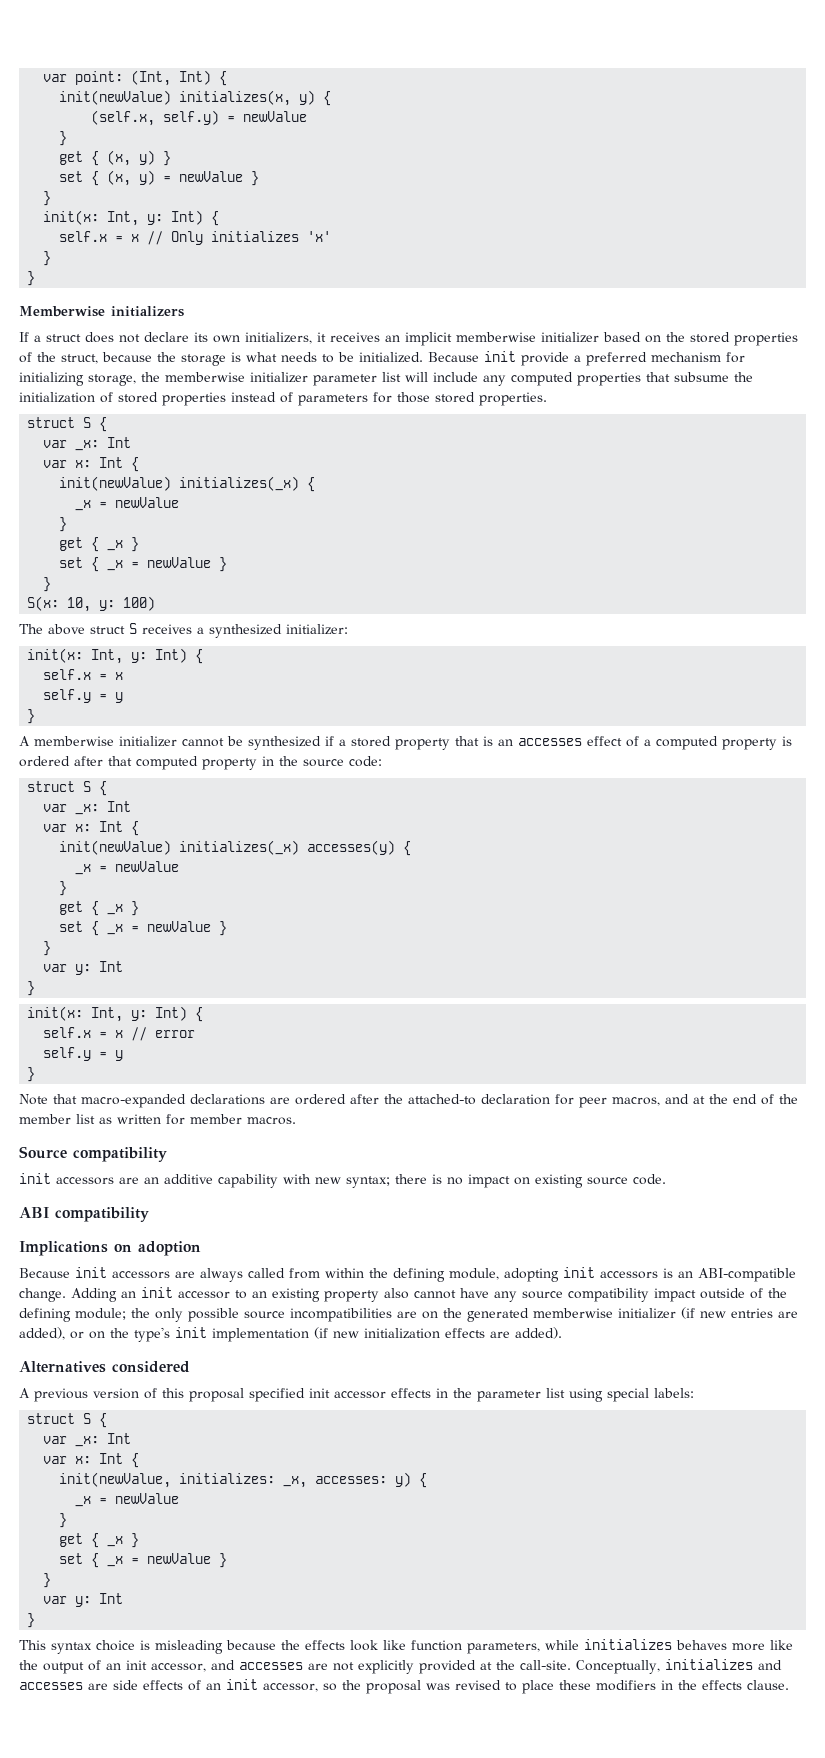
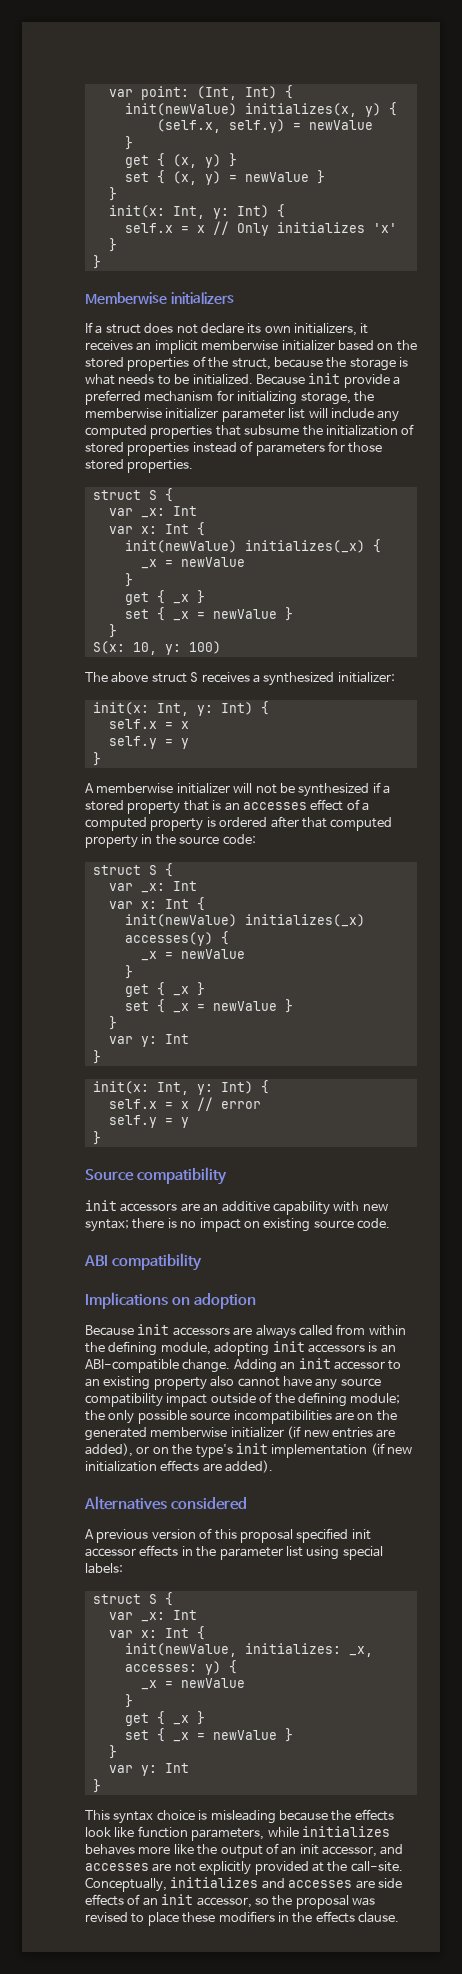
- A memberwise initializer cannot be synthesized if a stored property that is an accesses effect of a computed property is ordered after that computed property in the source code:
+ A memberwise initializer will not be synthesized if a stored property that is an accesses effect of a computed property is ordered after that computed property in the source code:
- Note that macro-expanded declarations are ordered after the attached-to declaration for peer macros, and at the end of the member list as written for member macros.

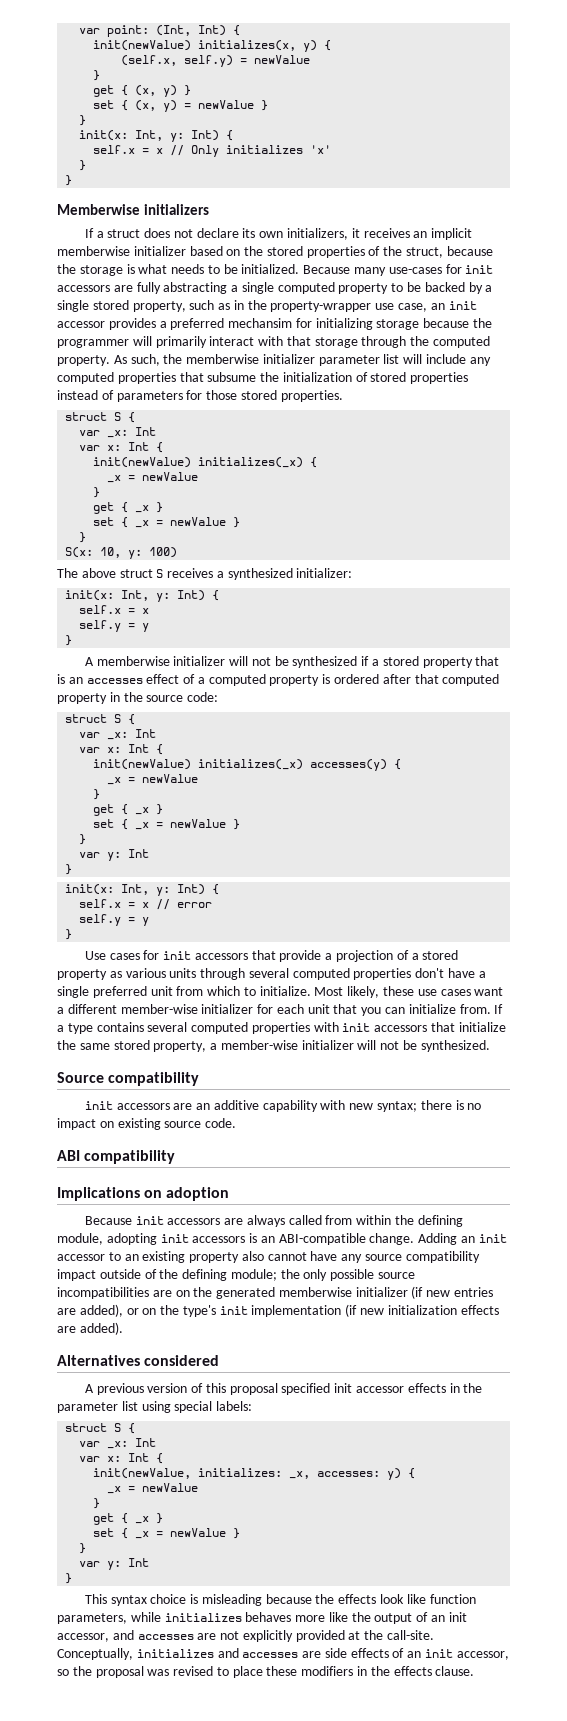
- Because init provide a preferred mechanism for initializing storage, the memberwise initializer parameter list will include any computed properties that subsume the initialization of stored properties instead of parameters for those stored properties.
+ Because many use-cases for init accessors are fully abstracting a single computed property to be backed by a single stored property, such as in the property-wrapper use case, an init accessor provides a preferred mechansim for initializing storage because the programmer will primarily interact with that storage through the computed property. As such, the memberwise initializer parameter list will include any computed properties that subsume the initialization of stored properties instead of parameters for those stored properties.
+ Use cases for init accessors that provide a projection of a stored property as various units through several computed properties don't have a single preferred unit from which to initialize. Most likely, these use cases want a different member-wise initializer for each unit that you can initialize from. If a type contains several computed properties with init accessors that initialize the same stored property, a member-wise initializer will not be synthesized.

